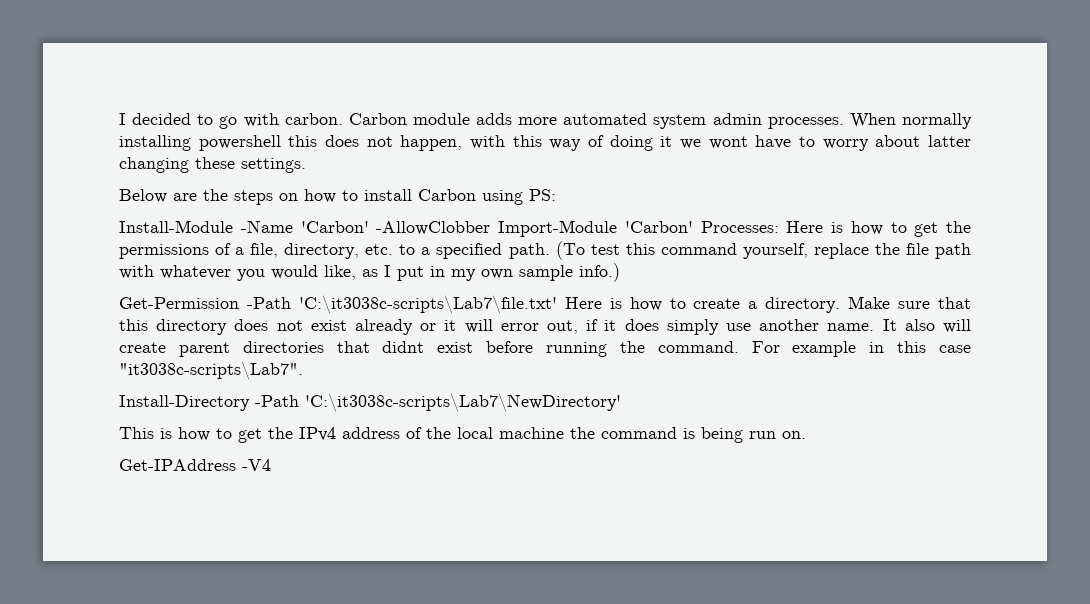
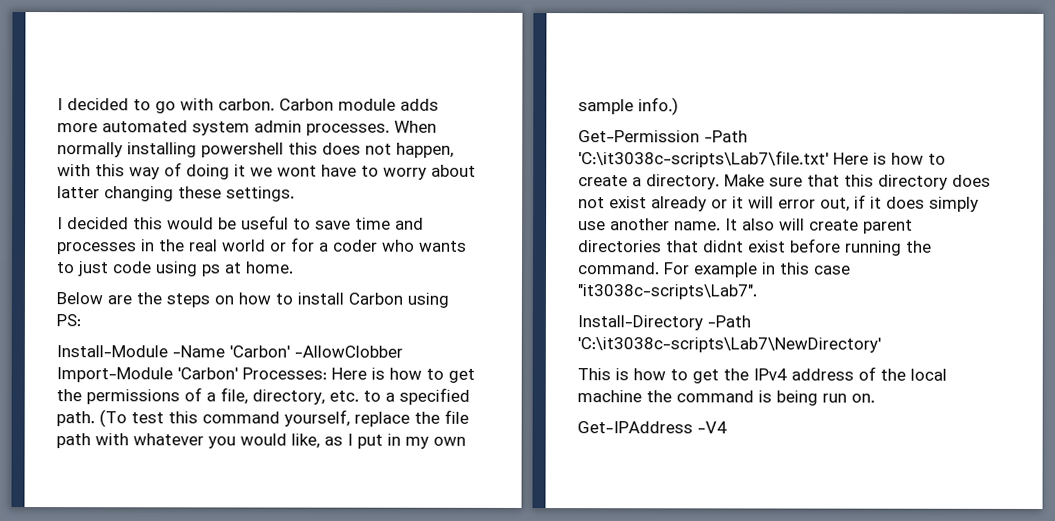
+ I decided this would be useful to save time and processes in the real world or for a coder who wants to just code using ps at home.

